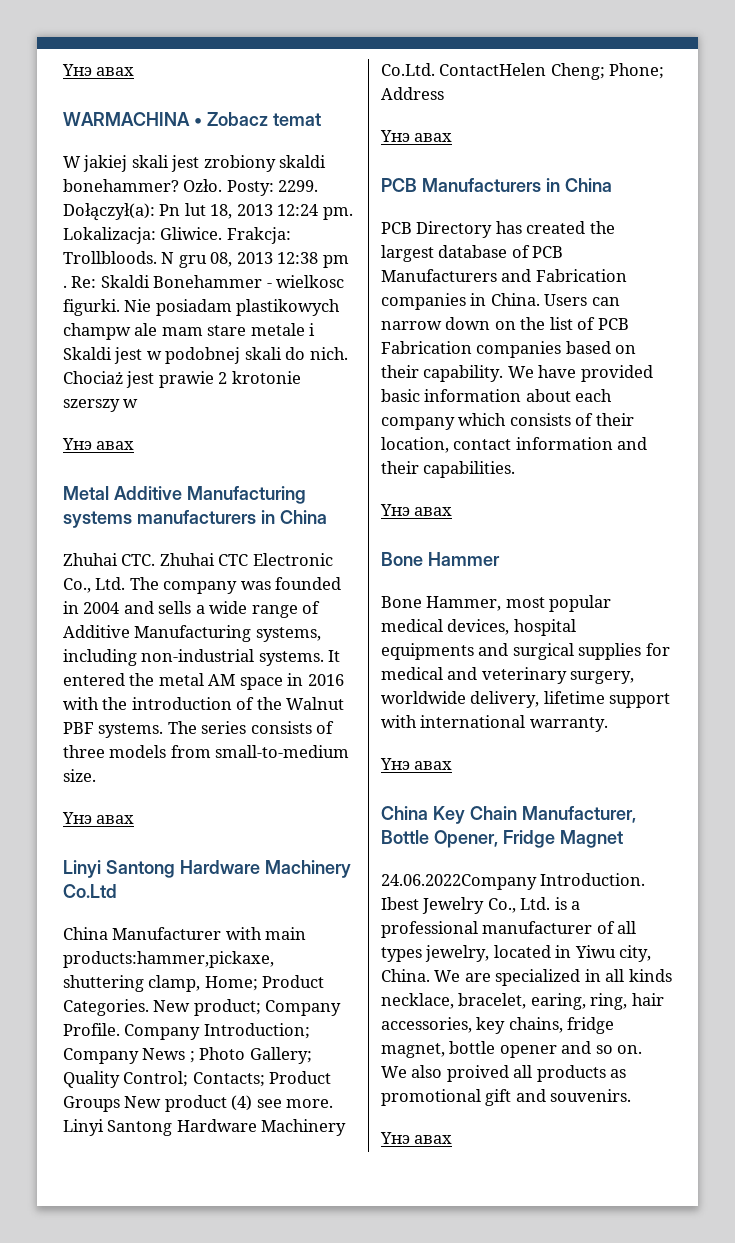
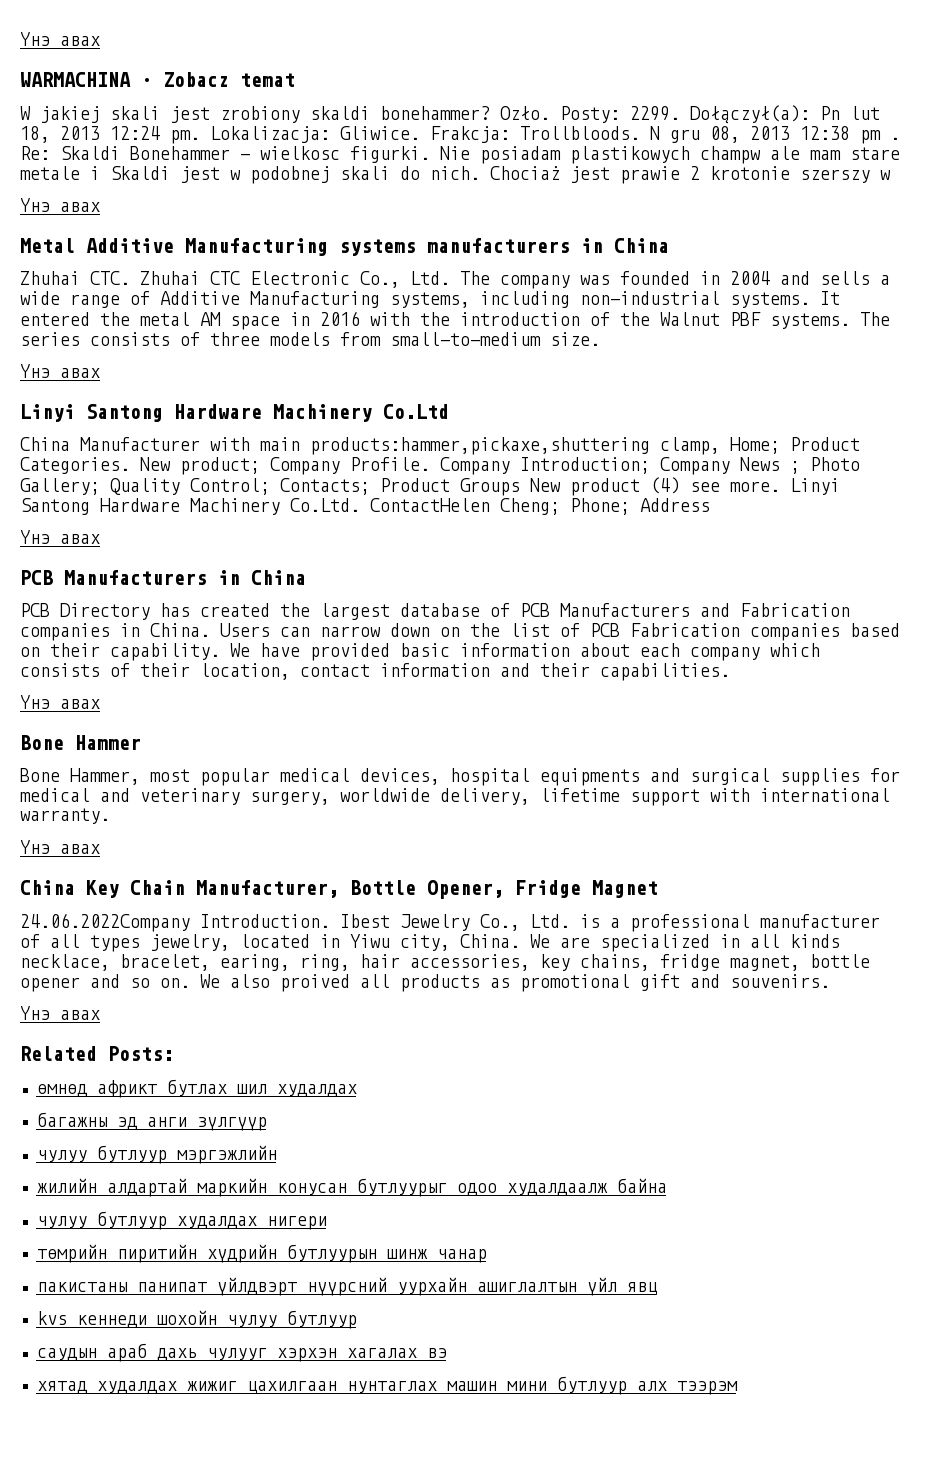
+ Related Posts:
+ өмнөд африкт бутлах шил худалдах
+ багажны эд анги зүлгүүр
+ чулуу бутлуур мэргэжлийн
+ жилийн алдартай маркийн конусан бутлуурыг одоо худалдаалж байна
+ чулуу бутлуур худалдах нигери
+ төмрийн пиритийн хүдрийн бутлуурын шинж чанар
+ пакистаны панипат үйлдвэрт нүүрсний уурхайн ашиглалтын үйл явц
+ kvs кеннеди шохойн чулуу бутлуур
+ саудын араб дахь чулууг хэрхэн хагалах вэ
+ хятад худалдах жижиг цахилгаан нунтаглах машин мини бутлуур алх тээрэм

